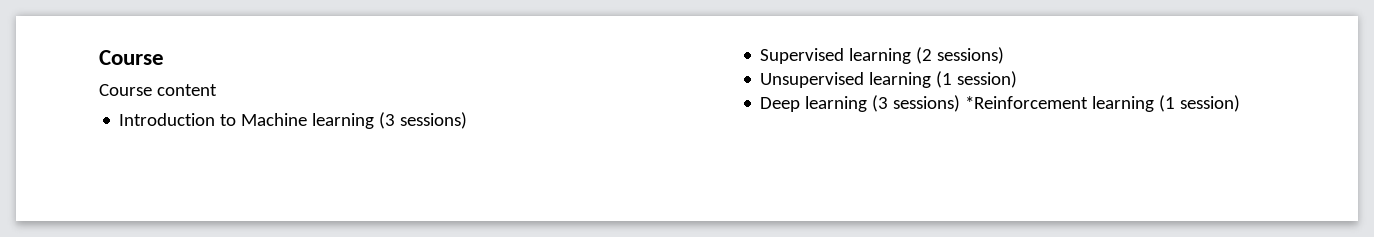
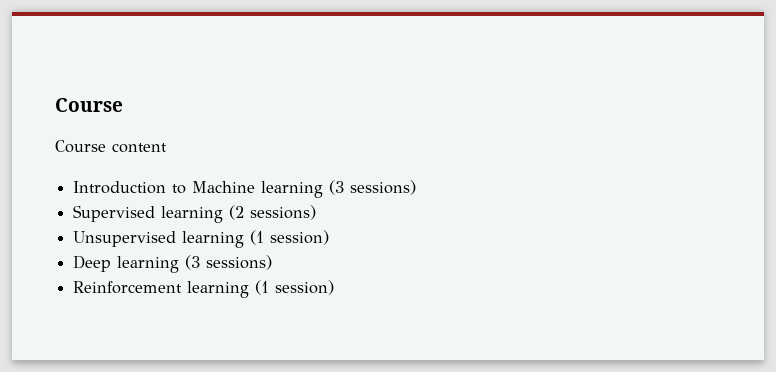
- Deep learning (3 sessions) *Reinforcement learning (1 session)
+ Deep learning (3 sessions)
+ Reinforcement learning (1 session)

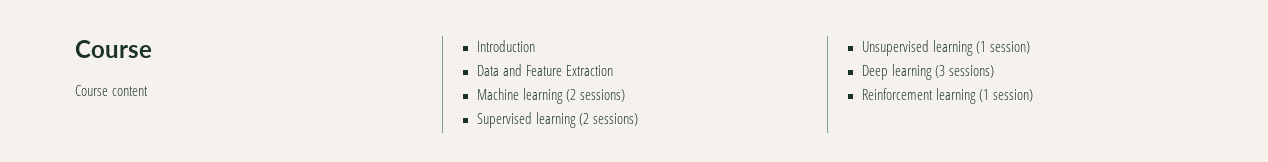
- Introduction to Machine learning (3 sessions)
+ Introduction
+ Data and Feature Extraction
+ Machine learning (2 sessions)

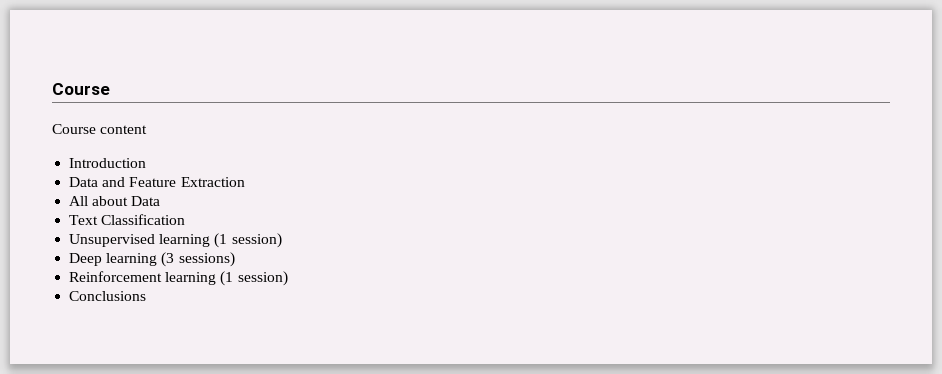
- Machine learning (2 sessions)
- Supervised learning (2 sessions)
+ All about Data
+ Text Classification
+ Conclusions

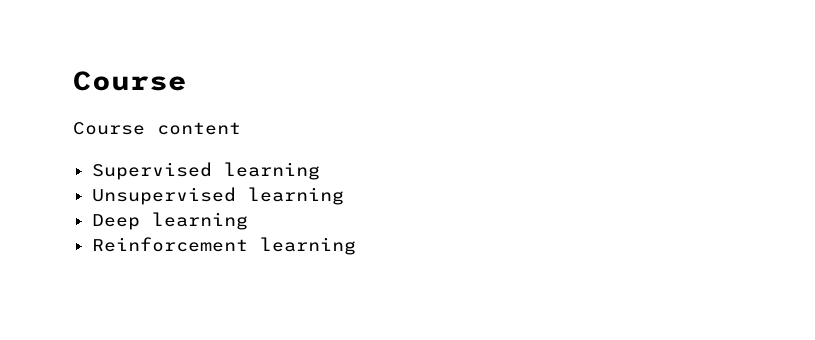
- Introduction
- Data and Feature Extraction
- All about Data
- Text Classification
+ Supervised learning
- Unsupervised learning (1 session)
+ Unsupervised learning
- Deep learning (3 sessions)
+ Deep learning
- Reinforcement learning (1 session)
- Conclusions
+ Reinforcement learning

